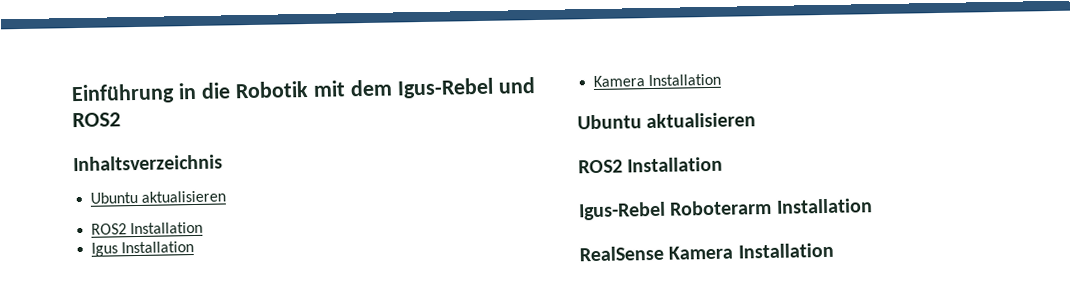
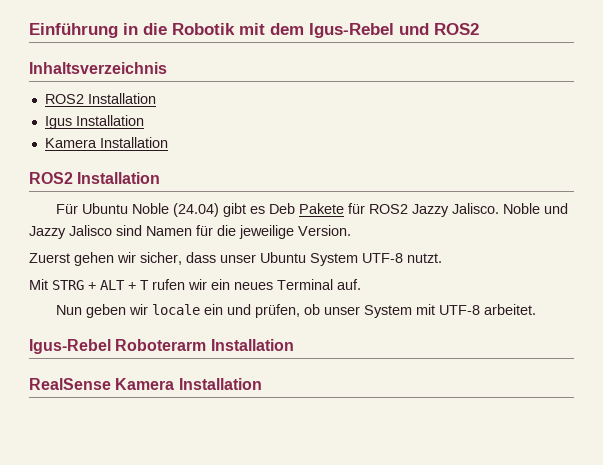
  Inhaltsverzeichnis
- Ubuntu aktualisieren
  Igus Installation
  Kamera Installation
- Ubuntu aktualisieren
  ROS2 Installation
+ Für Ubuntu Noble (24.04) gibt es Deb Pakete für ROS2 Jazzy Jalisco. Noble und Jazzy Jalisco sind Namen für die jeweilige Version.
+ Zuerst gehen wir sicher, dass unser Ubuntu System UTF-8 nutzt.
+ Mit STRG + ALT + T rufen wir ein neues Terminal auf.
+ Nun geben wir locale ein und prüfen, ob unser System mit UTF-8 arbeitet.

